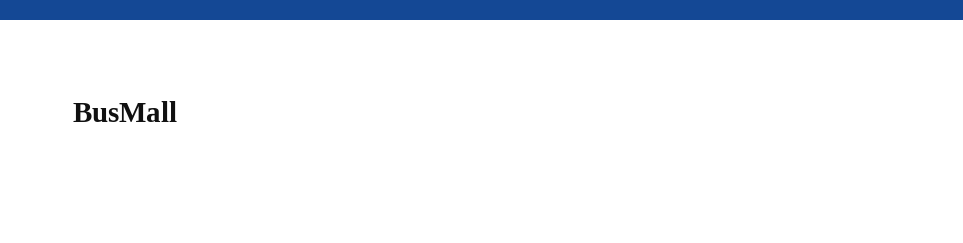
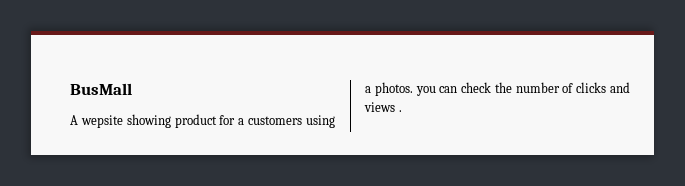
+ A wepsite showing product for a customers using a photos. you can check the number of clicks and views .

